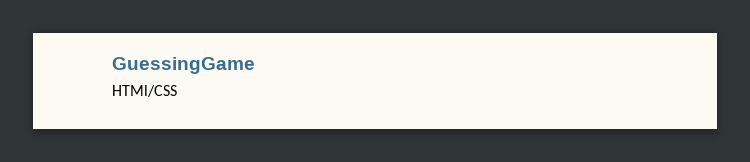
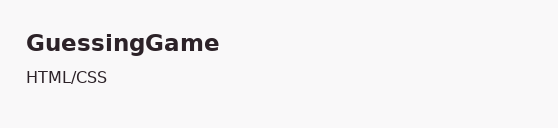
- HTMl/CSS
+ HTML/CSS

